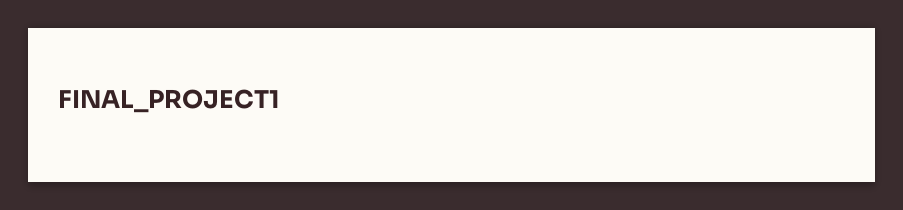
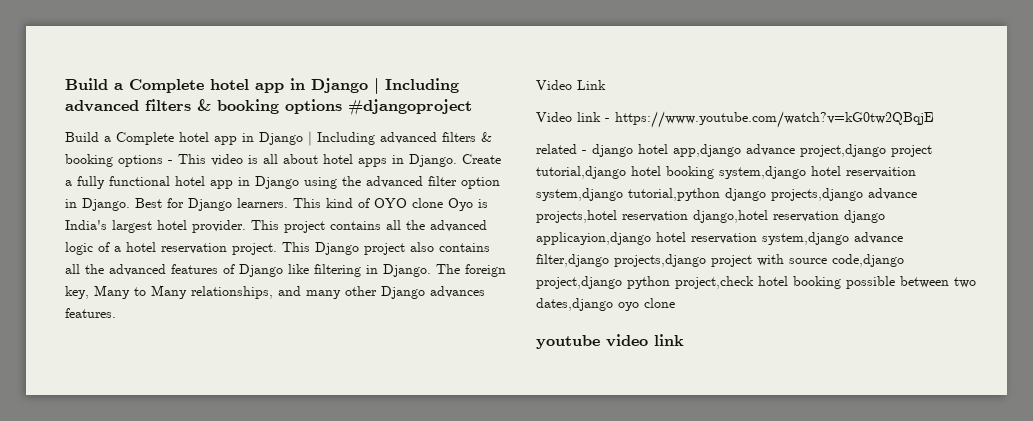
- FINAL_PROJECT1
+ Build a Complete hotel app in Django | Including advanced filters & booking options #djangoproject
+ Build a Complete hotel app in Django | Including advanced filters & booking options - This video is all about hotel apps in Django. Create a fully functional hotel app in Django using the advanced filter option in Django. Best for Django learners. This kind of OYO clone Oyo is India's largest hotel provider. This project contains all the advanced logic of a hotel reservation project. This Django project also contains all the advanced features of Django like filtering in Django. The foreign key, Many to Many relationships, and many other Django advances features.
+ Video Link
+ Video link - https://www.youtube.com/watch?v=kG0tw2QBqjE
+ related - django hotel app,django advance project,django project tutorial,django hotel booking system,django hotel reservaition system,django tutorial,python django projects,django advance projects,hotel reservation django,hotel reservation django applicayion,django hotel reservation system,django advance filter,django projects,django project with source code,django project,django python project,check hotel booking possible between two dates,django oyo clone
+ youtube video link

